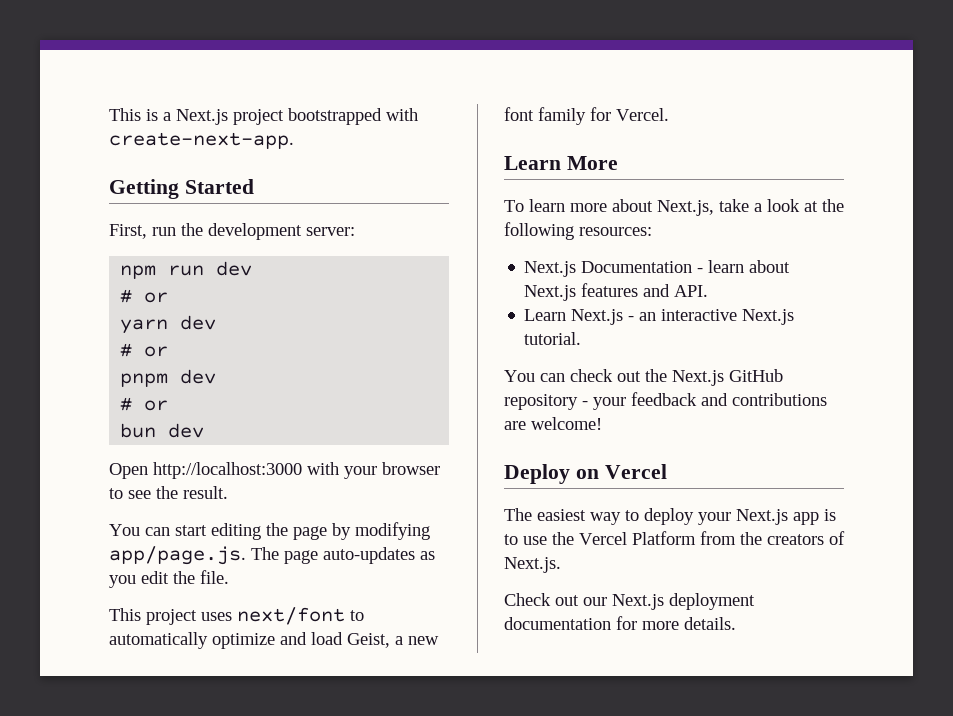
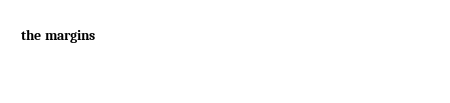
- This is a Next.js project bootstrapped with create-next-app.
- Getting Started
- First, run the development server:
- npm run dev
- # or
- yarn dev
- # or
- pnpm dev
- # or
- bun dev
- Open http://localhost:3000 with your browser to see the result.
- You can start editing the page by modifying app/page.js. The page auto-updates as you edit the file.
- This project uses next/font to automatically optimize and load Geist, a new font family for Vercel.
- Learn More
- To learn more about Next.js, take a look at the following resources:
- Next.js Documentation - learn about Next.js features and API.
- Learn Next.js - an interactive Next.js tutorial.
- You can check out the Next.js GitHub repository - your feedback and contributions are welcome!
- Deploy on Vercel
- The easiest way to deploy your Next.js app is to use the Vercel Platform from the creators of Next.js.
- Check out our Next.js deployment documentation for more details.
+ the margins

